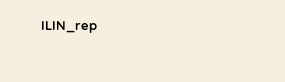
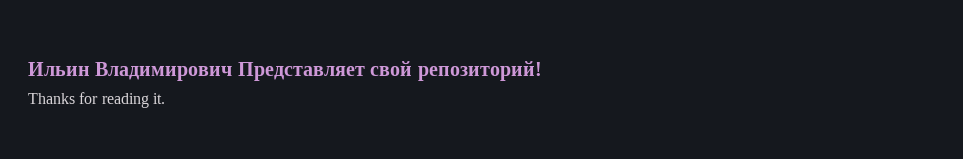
- ILIN_rep
+ Ильин Владимирович Представляет свой репозиторий!
+ Thanks for reading it.

